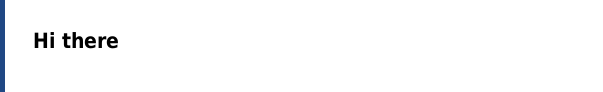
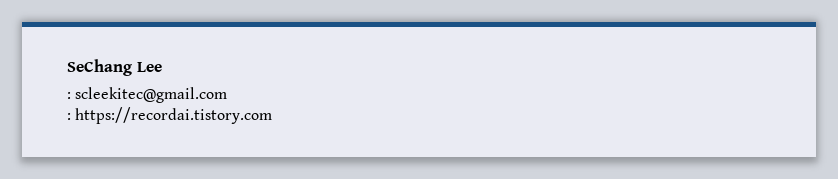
- Hi there
+ SeChang Lee
+ : scleekitec@gmail.com
+ : https://recordai.tistory.com

